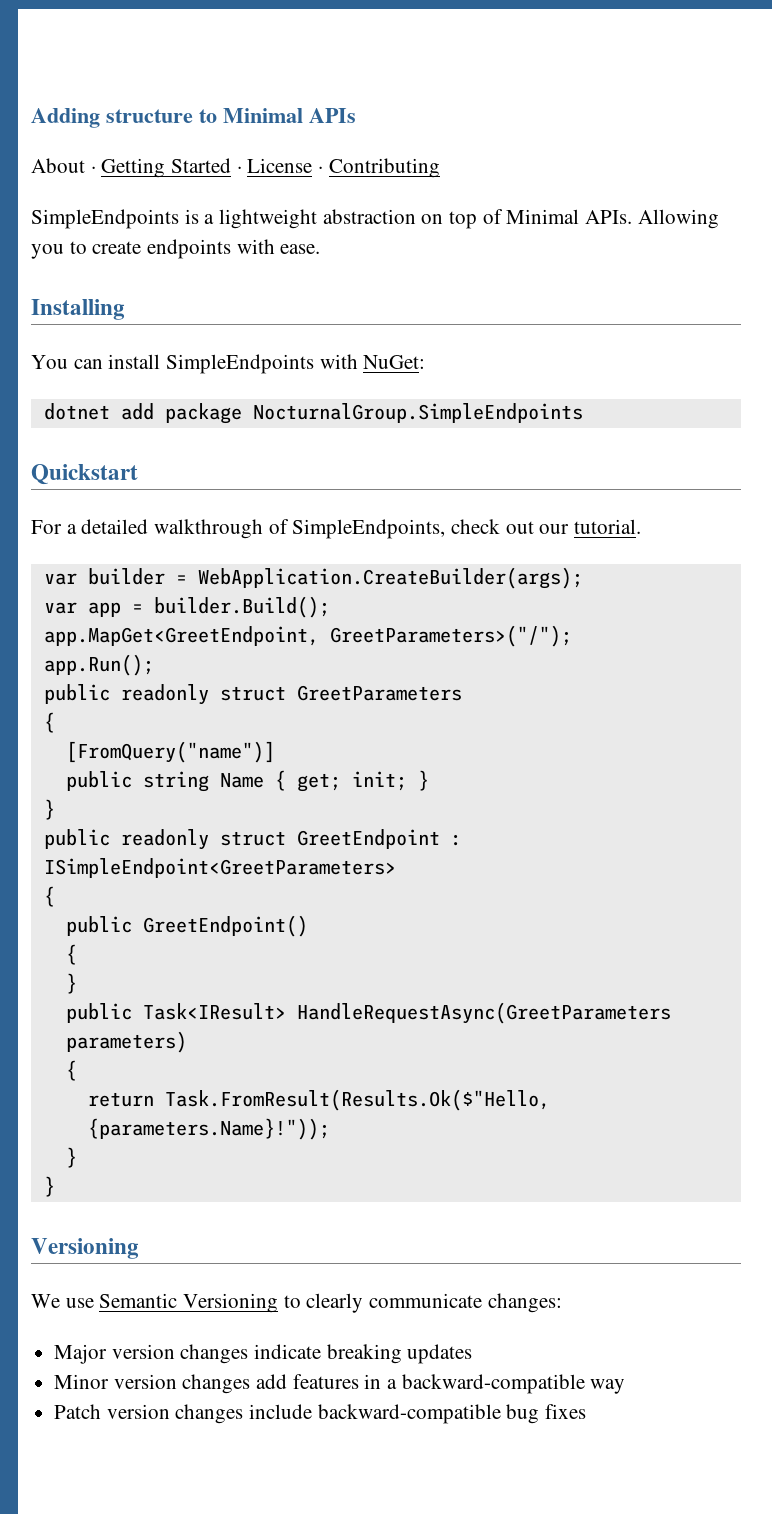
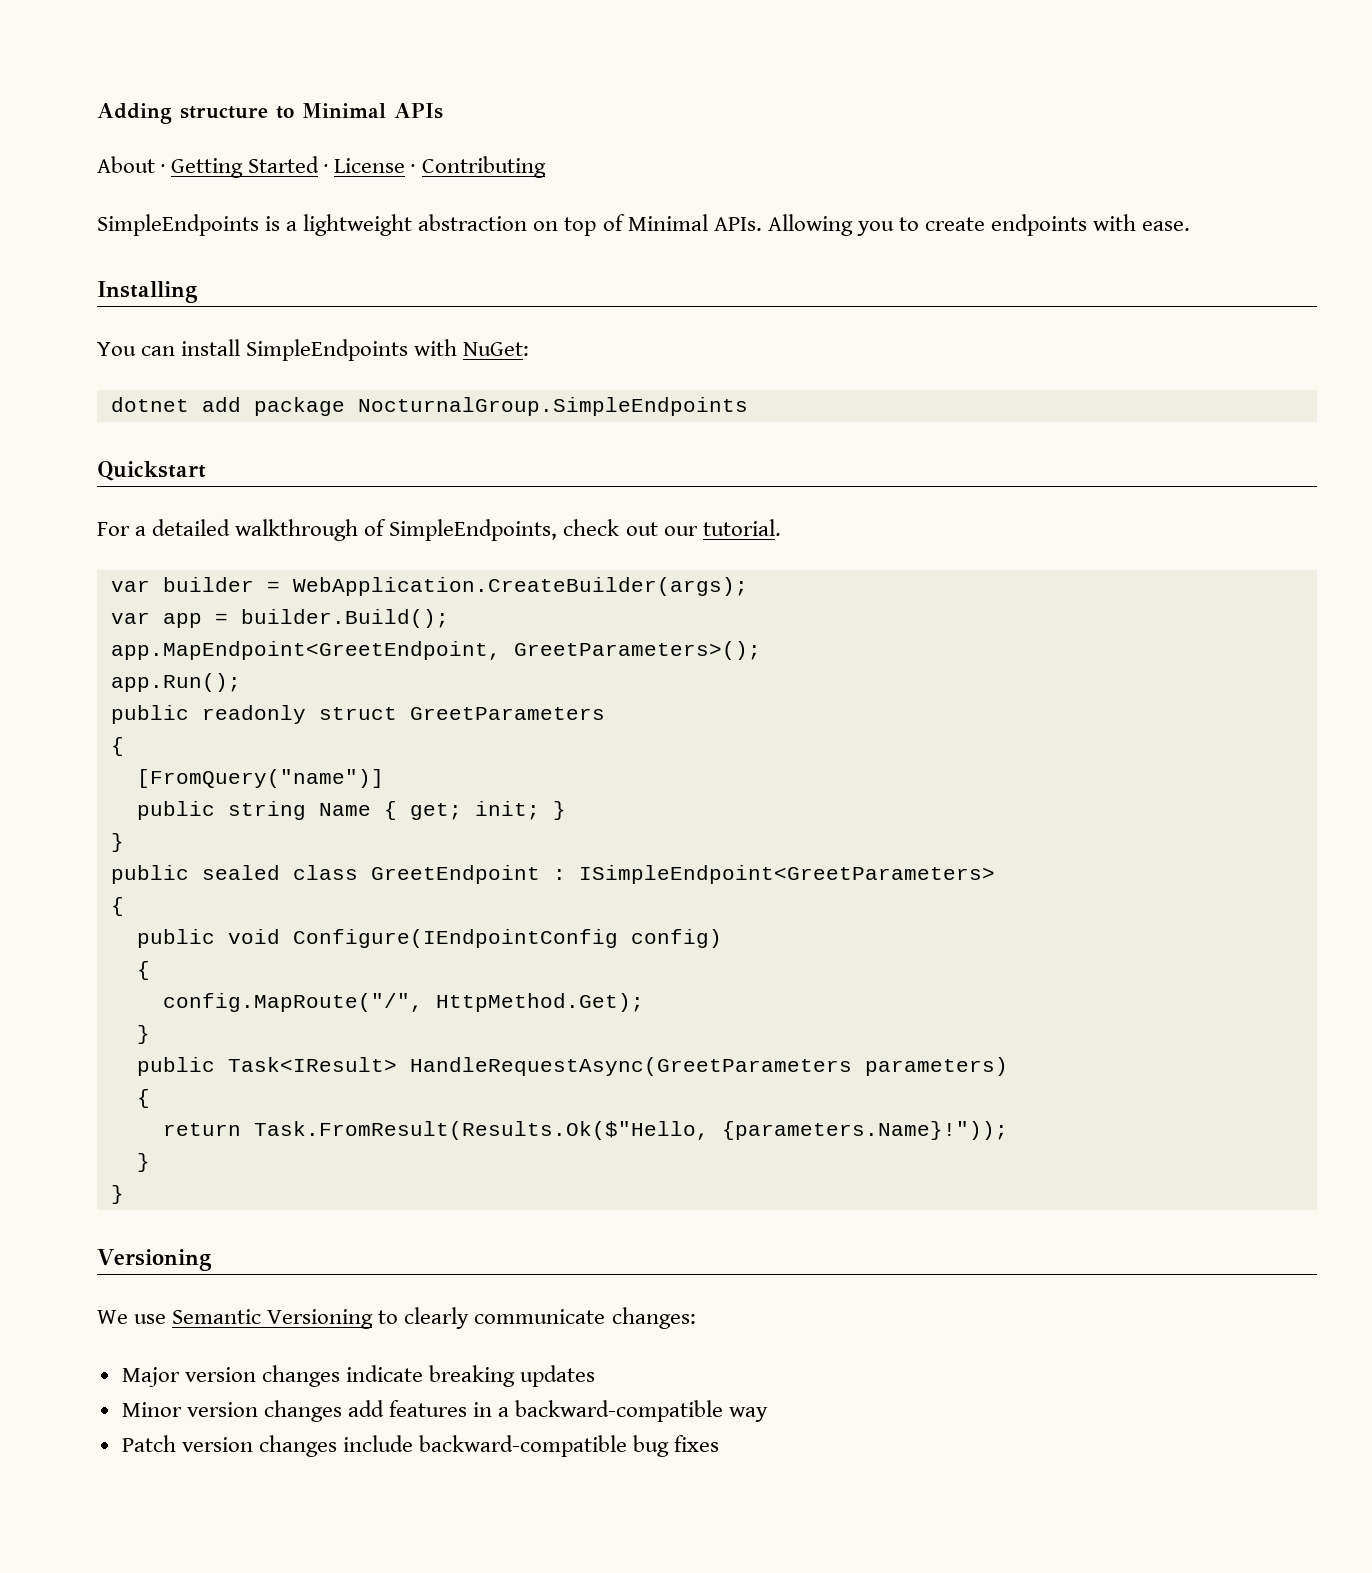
- app.MapGet<GreetEndpoint, GreetParameters>("/");
+ app.MapEndpoint<GreetEndpoint, GreetParameters>();
- public readonly struct GreetEndpoint : ISimpleEndpoint<GreetParameters>
+ public sealed class GreetEndpoint : ISimpleEndpoint<GreetParameters>
- public GreetEndpoint()
+ public void Configure(IEndpointConfig config)
  {
+ config.MapRoute("/", HttpMethod.Get);

